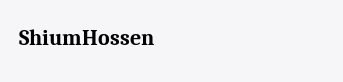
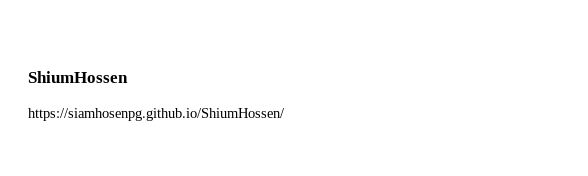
+ https://siamhosenpg.github.io/ShiumHossen/

